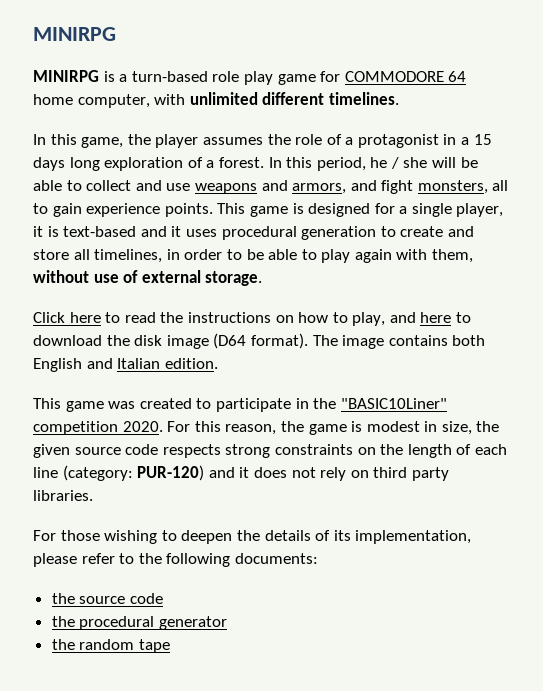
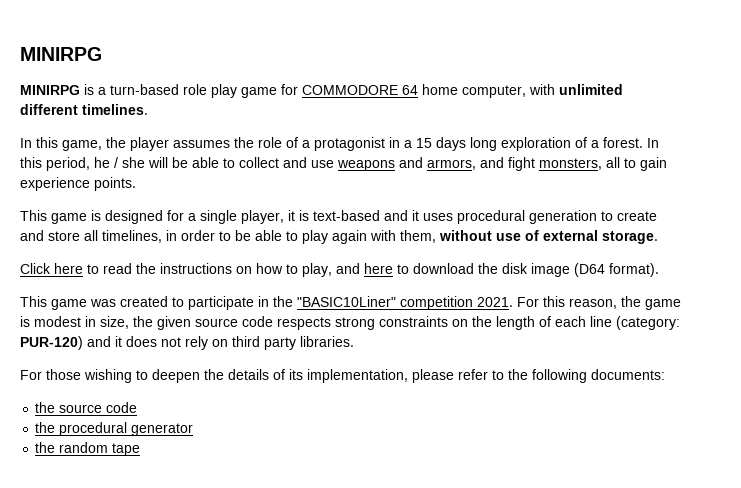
- In this period, he / she will be able to collect and use weapons and armors, and fight monsters, all to gain experience points. This game is designed for a single player, it is text-based and it uses procedural generation to create and store all timelines, in order to be able to play again with them, without use of external storage.
+ In this period, he / she will be able to collect and use weapons and armors, and fight monsters, all to gain experience points.
+ This game is designed for a single player, it is text-based and it uses procedural generation to create and store all timelines, in order to be able to play again with them, without use of external storage.
- The image contains both English and Italian edition.
- This game was created to participate in the "BASIC10Liner" competition 2020.
+ This game was created to participate in the "BASIC10Liner" competition 2021.

